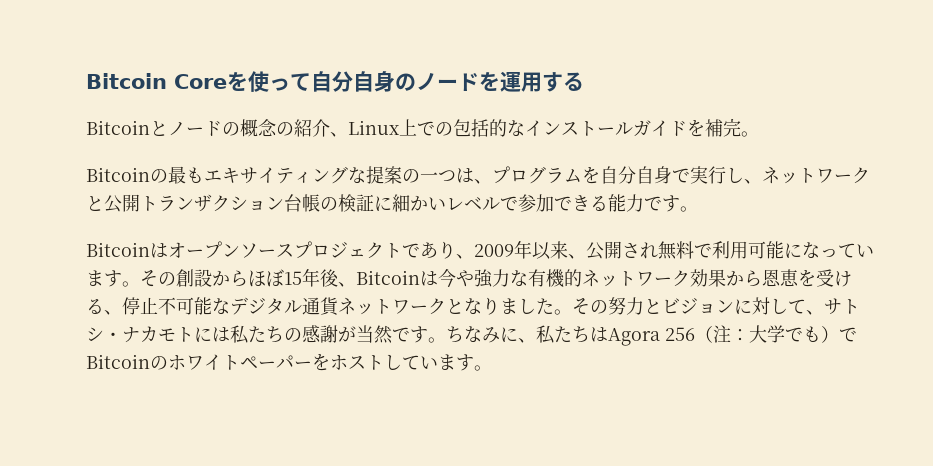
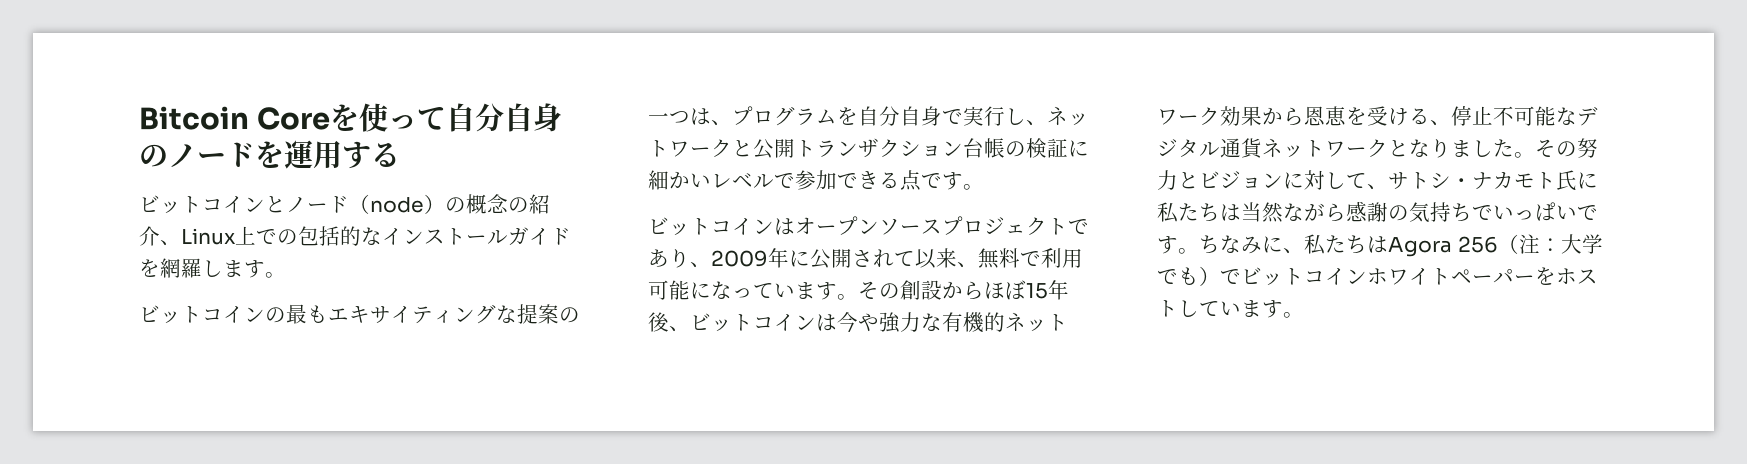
- Bitcoinとノードの概念の紹介、Linux上での包括的なインストールガイドを補完。
- Bitcoinの最もエキサイティングな提案の一つは、プログラムを自分自身で実行し、ネットワークと公開トランザクション台帳の検証に細かいレベルで参加できる能力です。
+ ビットコインとノード（node）の概念の紹介、Linux上での包括的なインストールガイドを網羅します。
+ ビットコインの最もエキサイティングな提案の一つは、プログラムを自分自身で実行し、ネットワークと公開トランザクション台帳の検証に細かいレベルで参加できる点です。
- Bitcoinはオープンソースプロジェクトであり、2009年以来、公開され無料で利用可能になっています。
+ ビットコインはオープンソースプロジェクトであり、2009年に公開されて以来、無料で利用可能になっています。
- その創設からほぼ15年後、Bitcoinは今や強力な有機的ネットワーク効果から恩恵を受ける、停止不可能なデジタル通貨ネットワークとなりました。
+ その創設からほぼ15年後、ビットコインは今や強力な有機的ネットワーク効果から恩恵を受ける、停止不可能なデジタル通貨ネットワークとなりました。
- その努力とビジョンに対して、サトシ・ナカモトには私たちの感謝が当然です。
+ その努力とビジョンに対して、サトシ・ナカモト氏に私たちは当然ながら感謝の気持ちでいっぱいです。
- ちなみに、私たちはAgora 256（注：大学でも）でBitcoinのホワイトペーパーをホストしています。
+ ちなみに、私たちはAgora 256（注：大学でも）でビットコインホワイトペーパーをホストしています。

